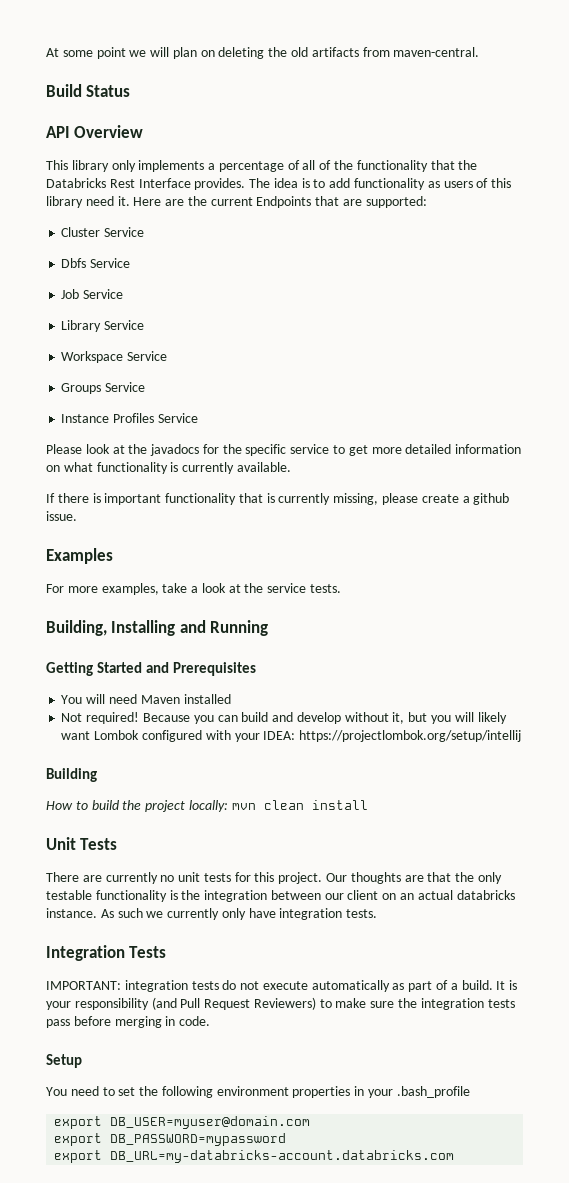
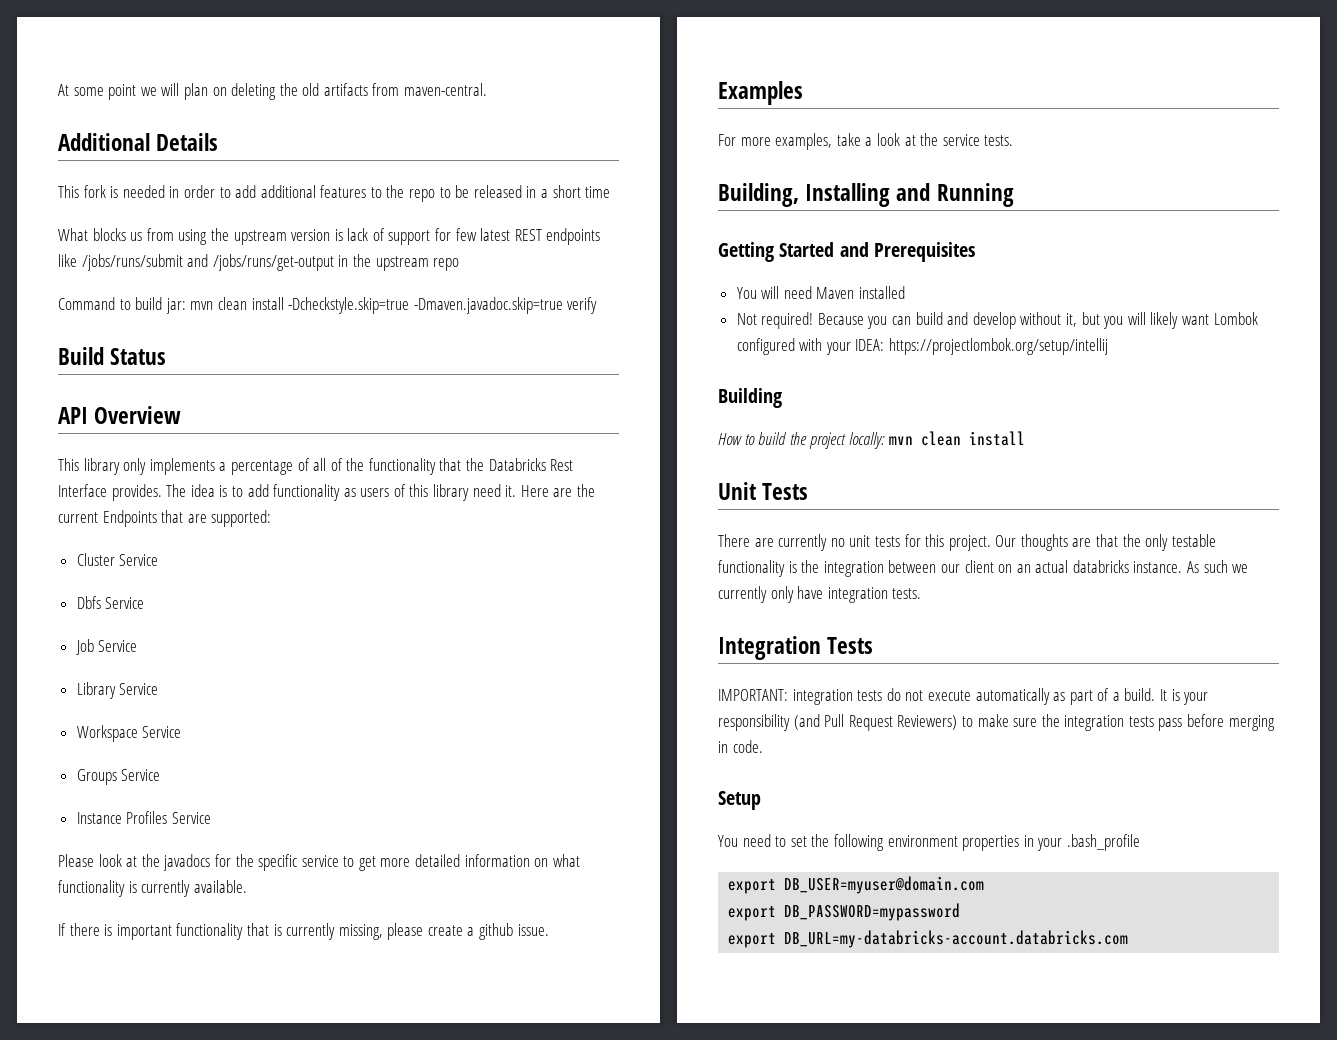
+ Additional Details
+ This fork is needed in order to add additional features to the repo to be released in a short time
+ What blocks us from using the upstream version is lack of support for few latest REST endpoints like /jobs/runs/submit and /jobs/runs/get-output in the upstream repo
+ Command to build jar: mvn clean install -Dcheckstyle.skip=true -Dmaven.javadoc.skip=true verify

